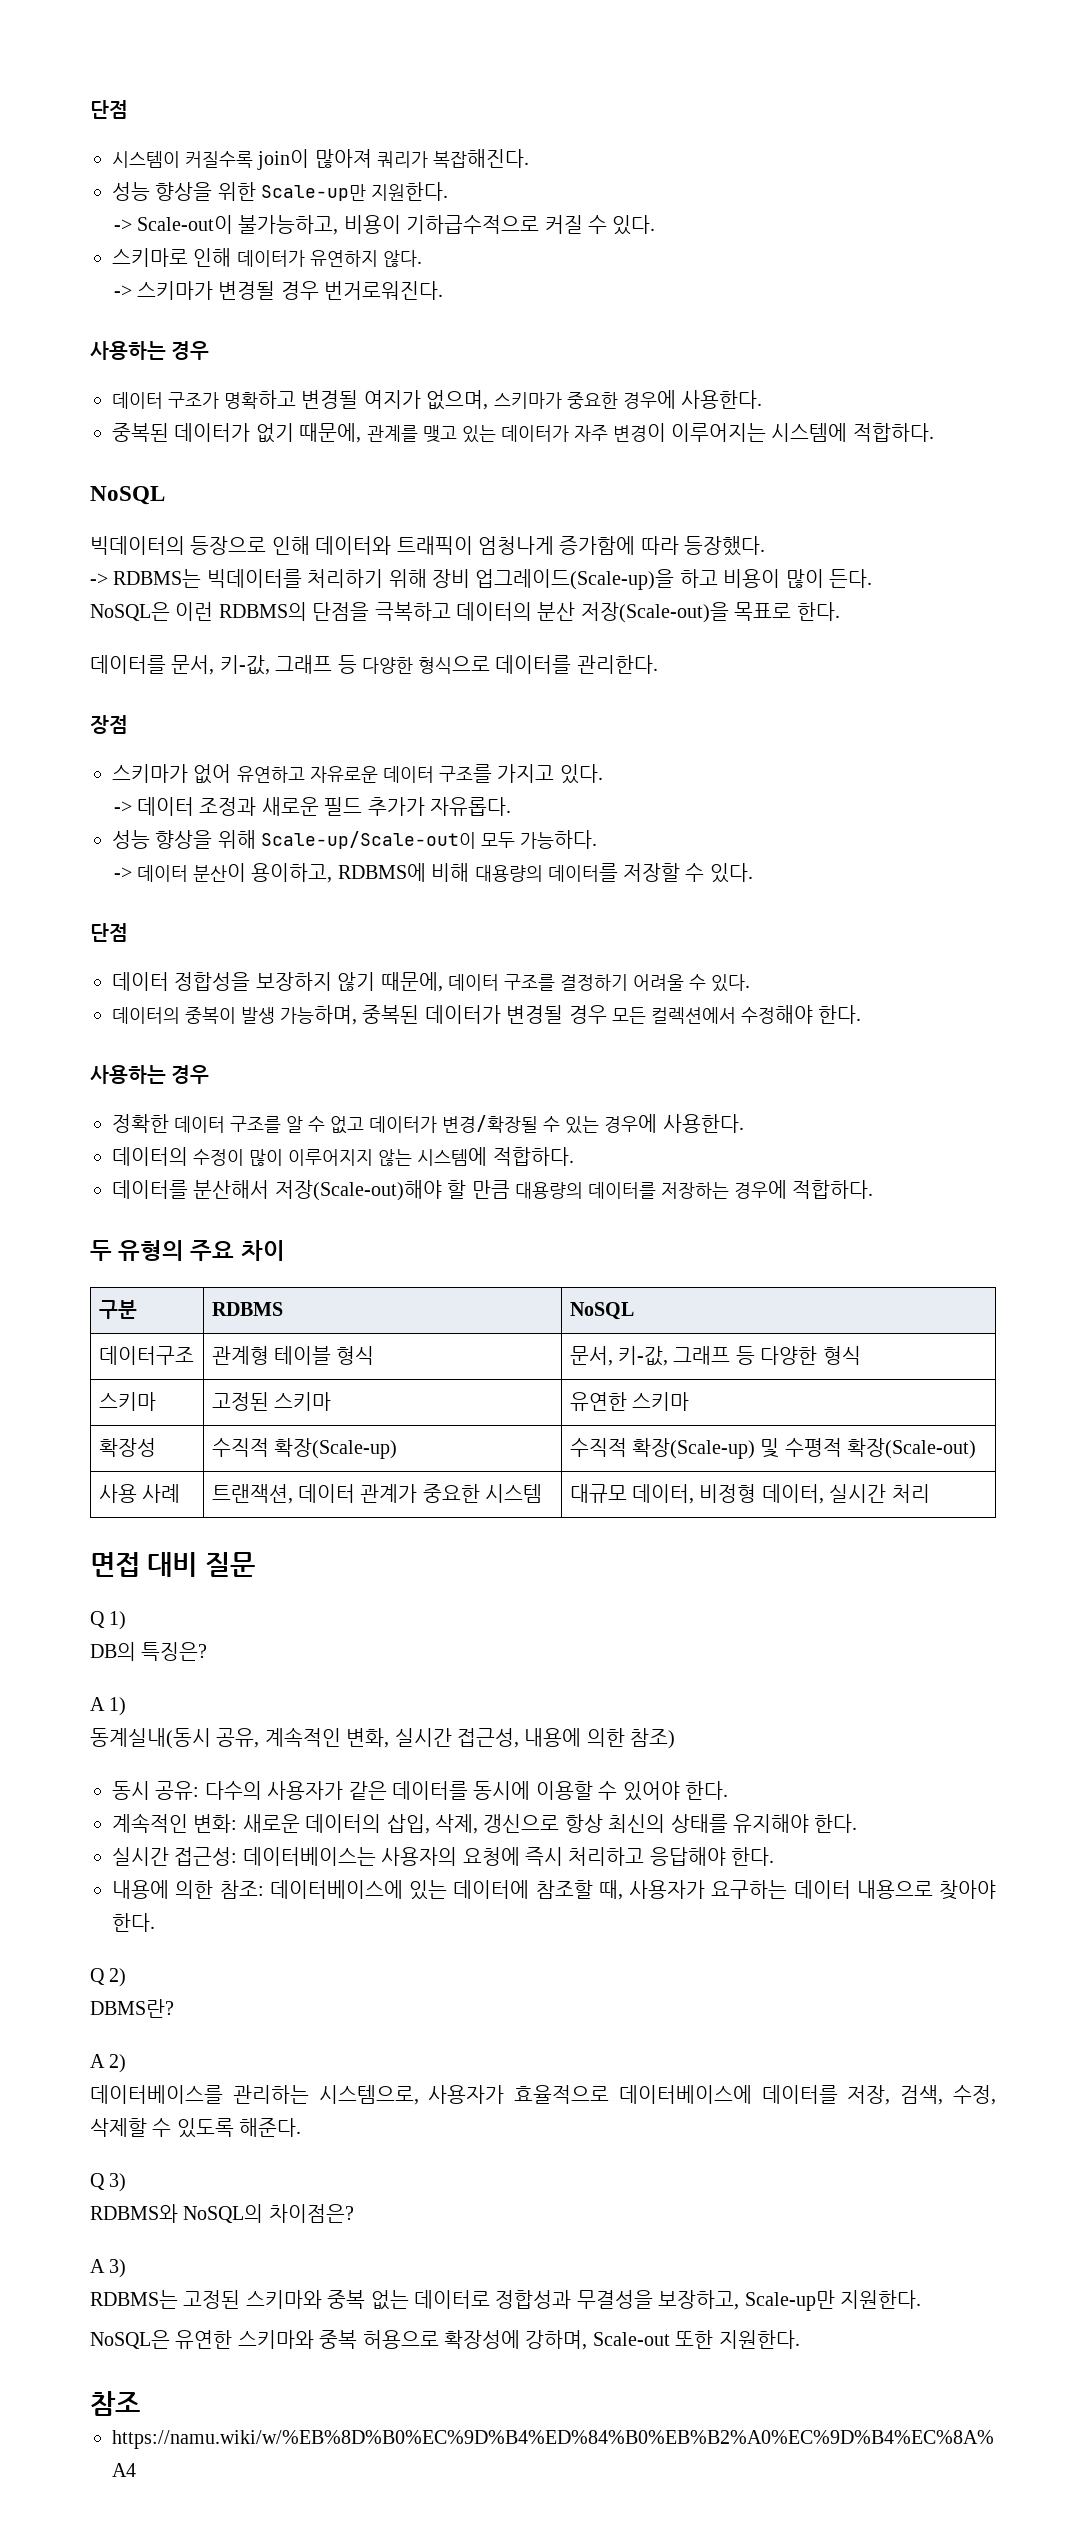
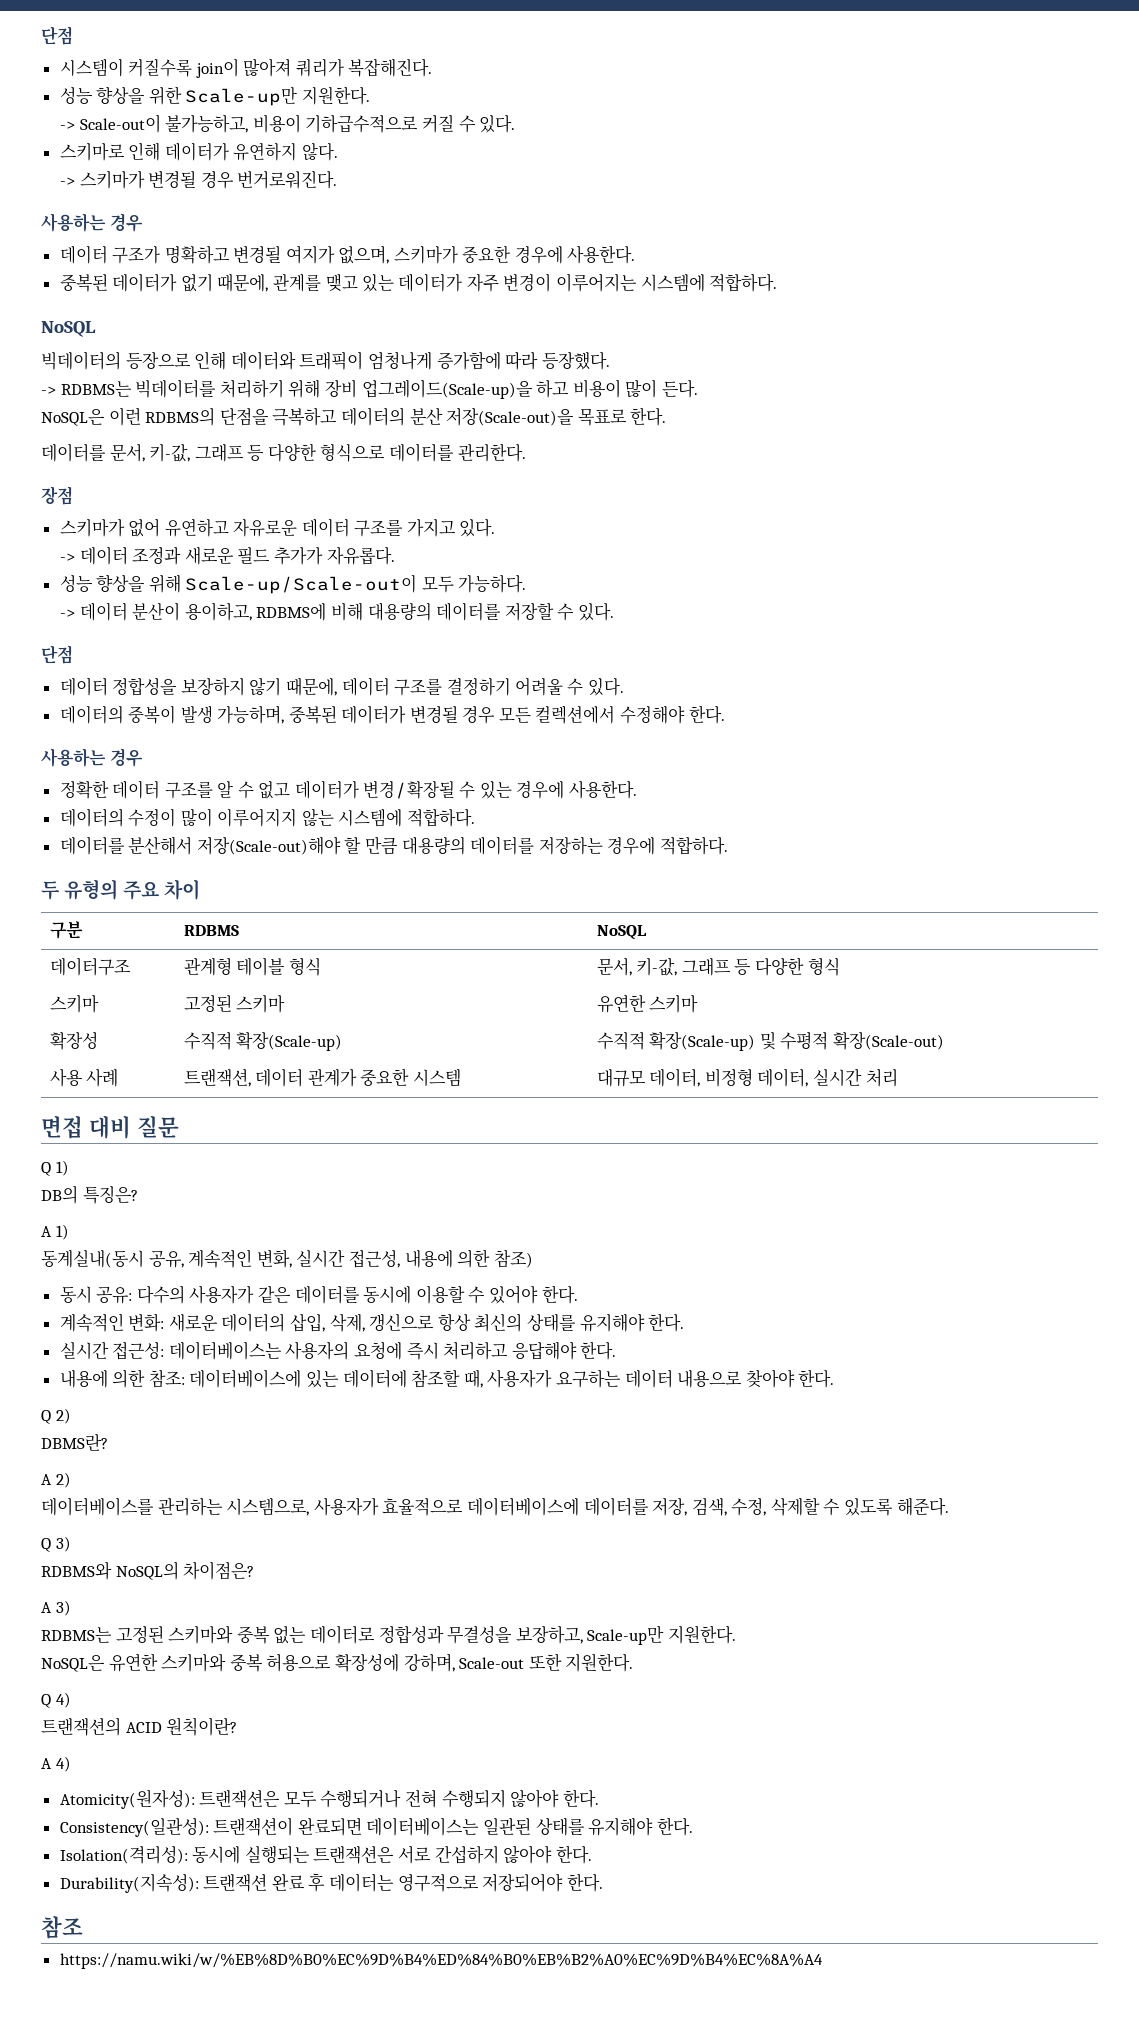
+ Q 4)
+ 트랜잭션의 ACID 원칙이란?
+ A 4)
+ Atomicity(원자성): 트랜잭션은 모두 수행되거나 전혀 수행되지 않아야 한다.
+ Consistency(일관성): 트랜잭션이 완료되면 데이터베이스는 일관된 상태를 유지해야 한다.
+ Isolation(격리성): 동시에 실행되는 트랜잭션은 서로 간섭하지 않아야 한다.
+ Durability(지속성): 트랜잭션 완료 후 데이터는 영구적으로 저장되어야 한다.

